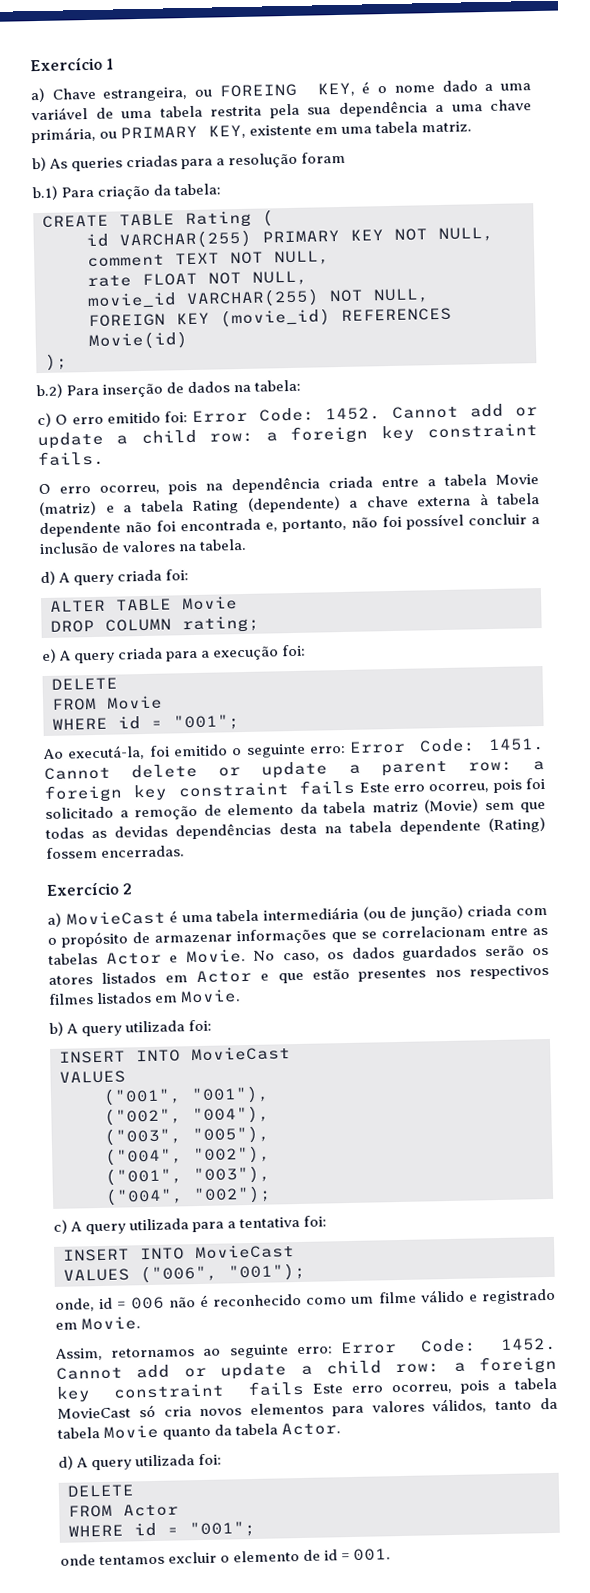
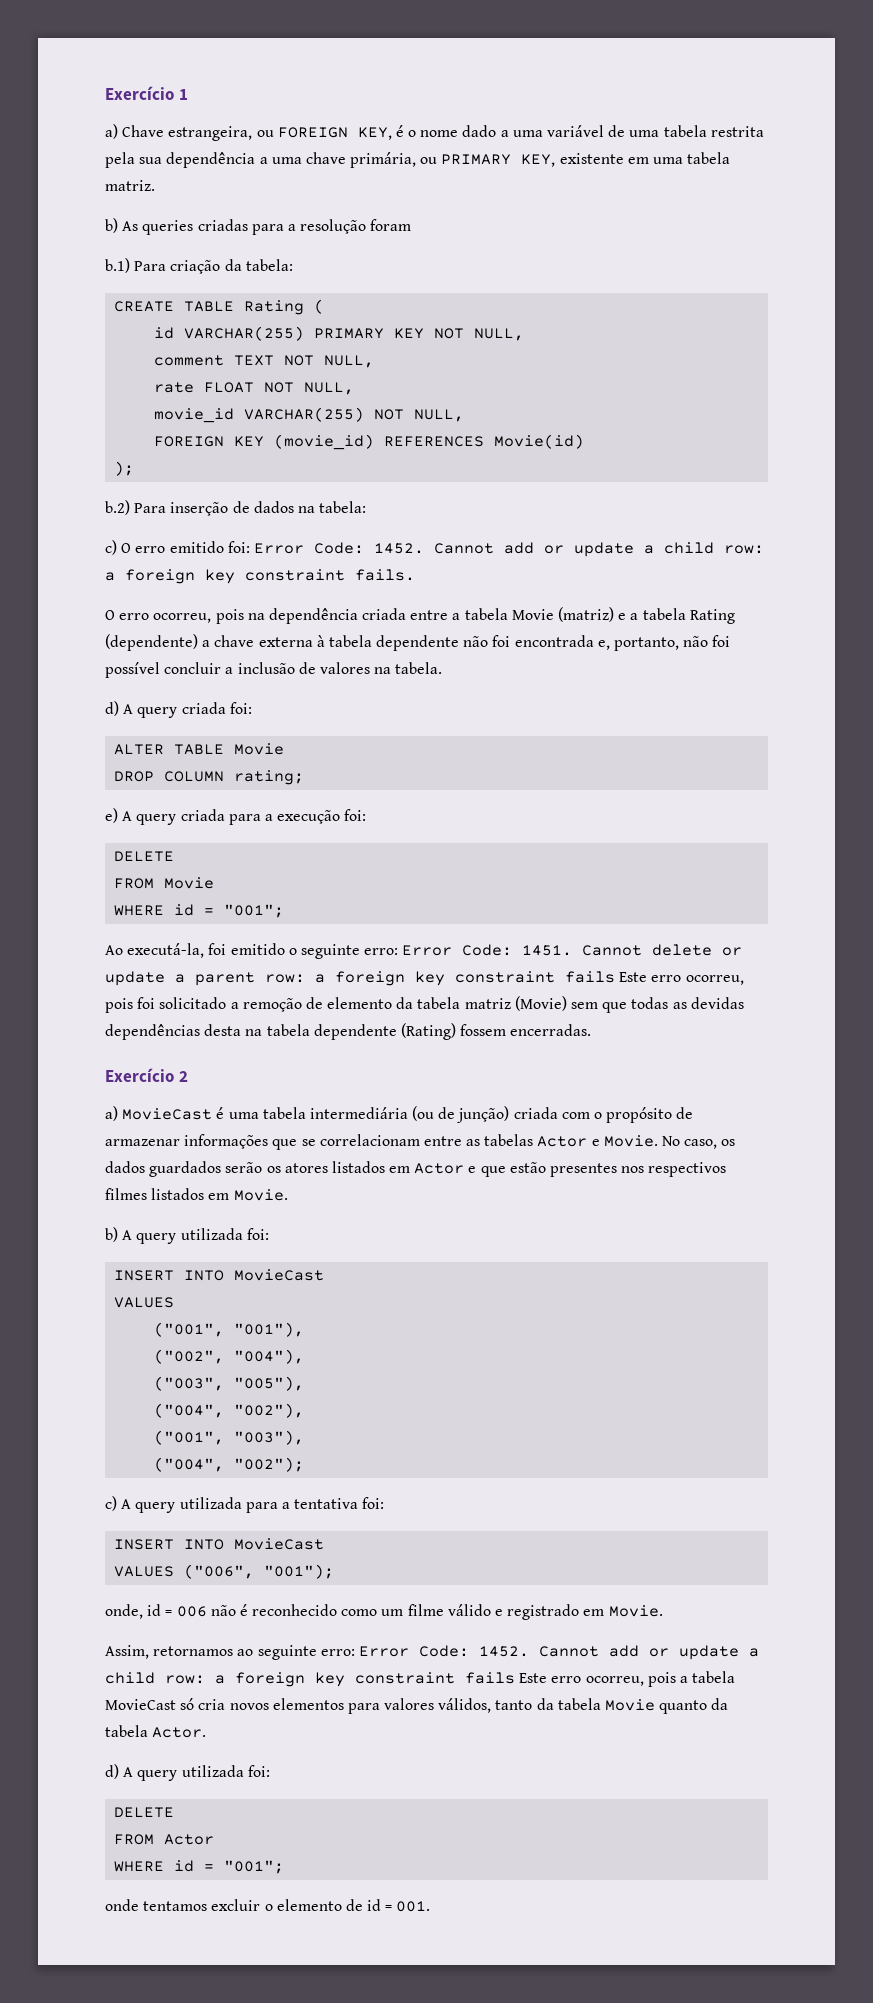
- a) Chave estrangeira, ou FOREING KEY, é o nome dado a uma variável de uma tabela restrita pela sua dependência a uma chave primária, ou PRIMARY KEY, existente em uma tabela matriz.
+ a) Chave estrangeira, ou FOREIGN KEY, é o nome dado a uma variável de uma tabela restrita pela sua dependência a uma chave primária, ou PRIMARY KEY, existente em uma tabela matriz.

